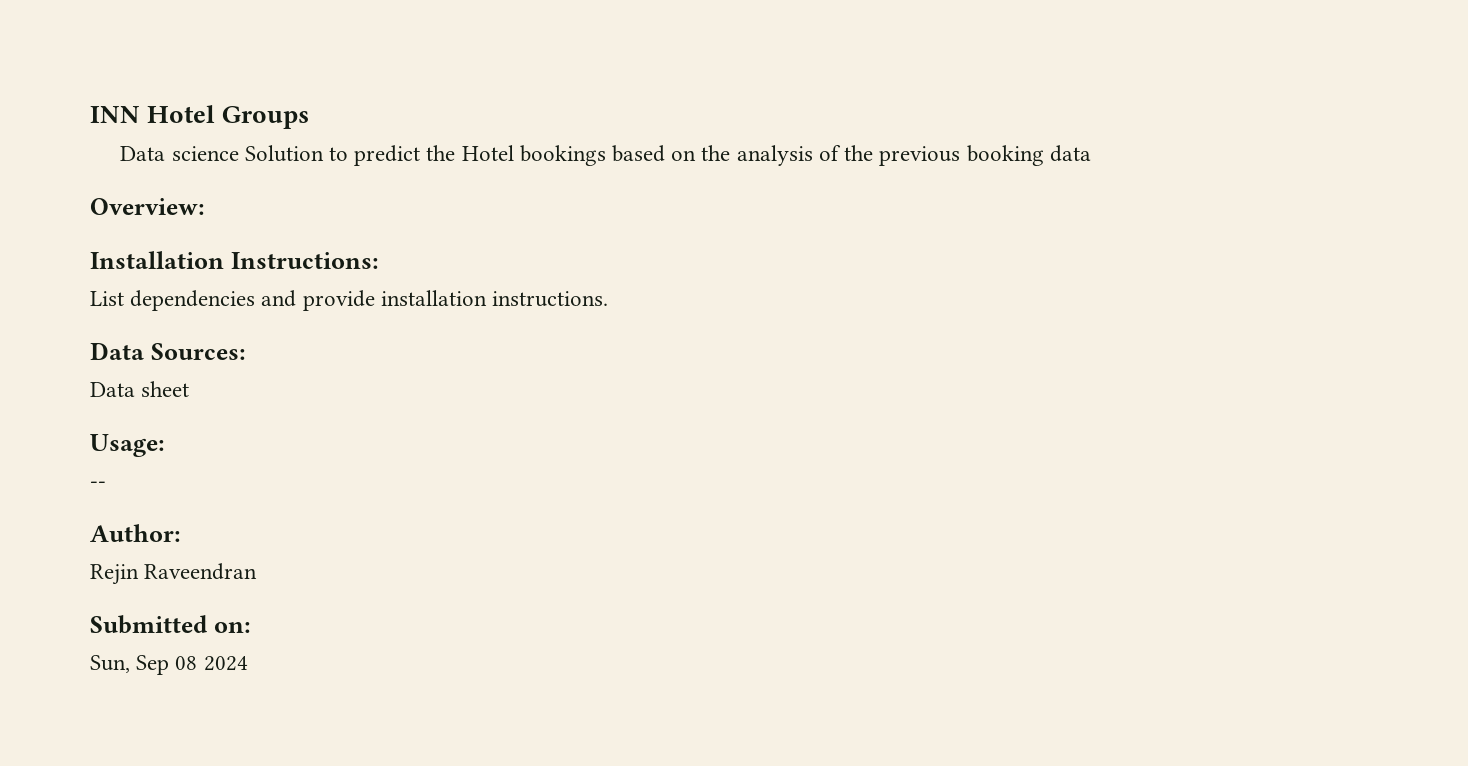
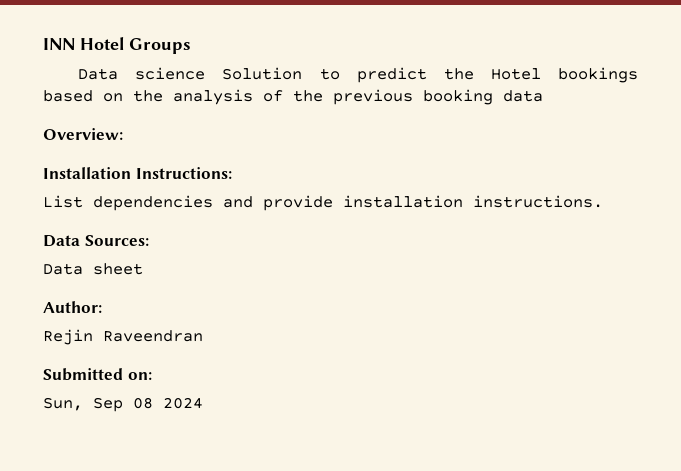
- Usage:
- --

